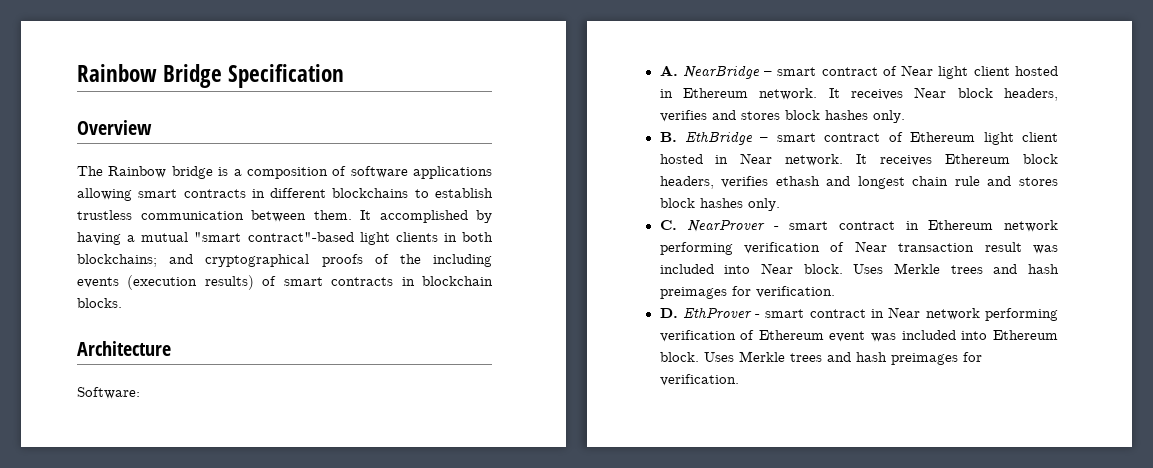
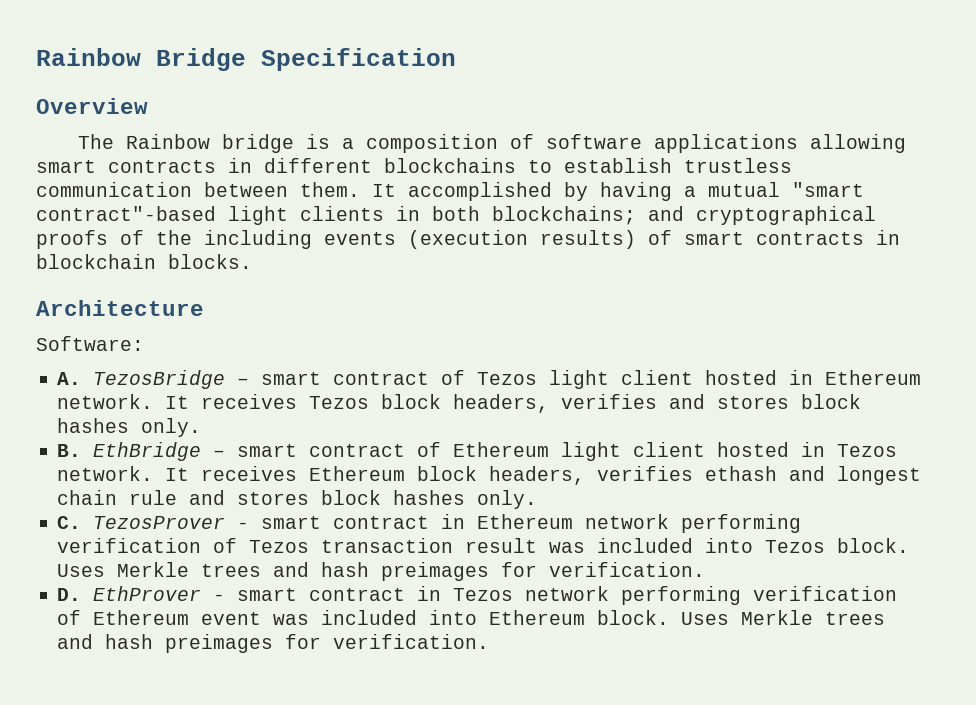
- A. NearBridge – smart contract of Near light client hosted in Ethereum network.
+ A. TezosBridge – smart contract of Tezos light client hosted in Ethereum network.
- It receives Near block headers, verifies and stores block hashes only.
+ It receives Tezos block headers, verifies and stores block hashes only.
- B. EthBridge – smart contract of Ethereum light client hosted in Near network.
+ B. EthBridge – smart contract of Ethereum light client hosted in Tezos network.
- C. NearProver - smart contract in Ethereum network performing verification of Near transaction result was included into Near block.
+ C. TezosProver - smart contract in Ethereum network performing verification of Tezos transaction result was included into Tezos block.
- D. EthProver - smart contract in Near network performing verification of Ethereum event was included into Ethereum block.
+ D. EthProver - smart contract in Tezos network performing verification of Ethereum event was included into Ethereum block.

